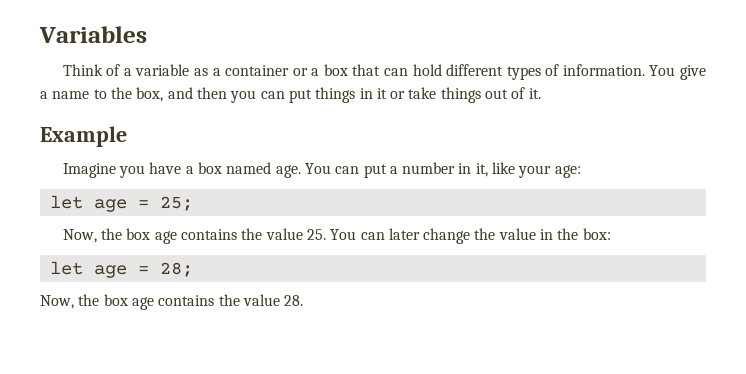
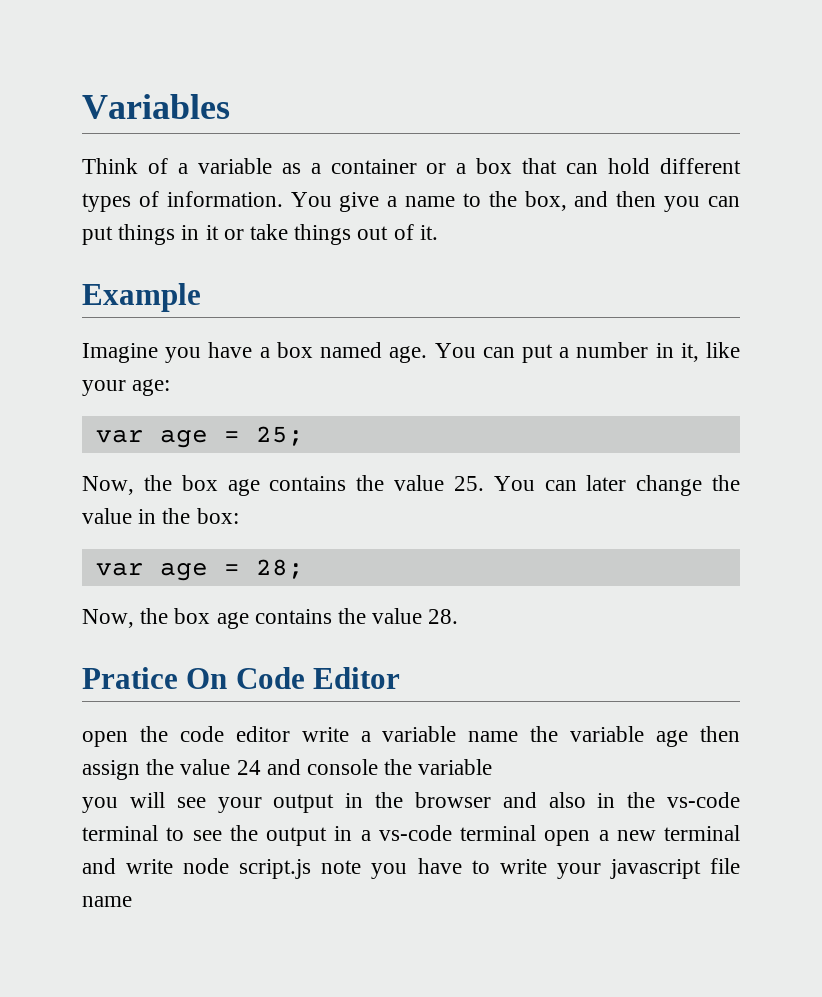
- let age = 25;
+ var age = 25;
- let age = 28;
+ var age = 28;
+ Pratice On Code Editor
+ open the code editor write a variable name the variable age then assign the value 24 and console the variable
+ you will see your output in the browser and also in the vs-code terminal to see the output in a vs-code terminal open a new terminal and write node script.js note you have to write your javascript file name

